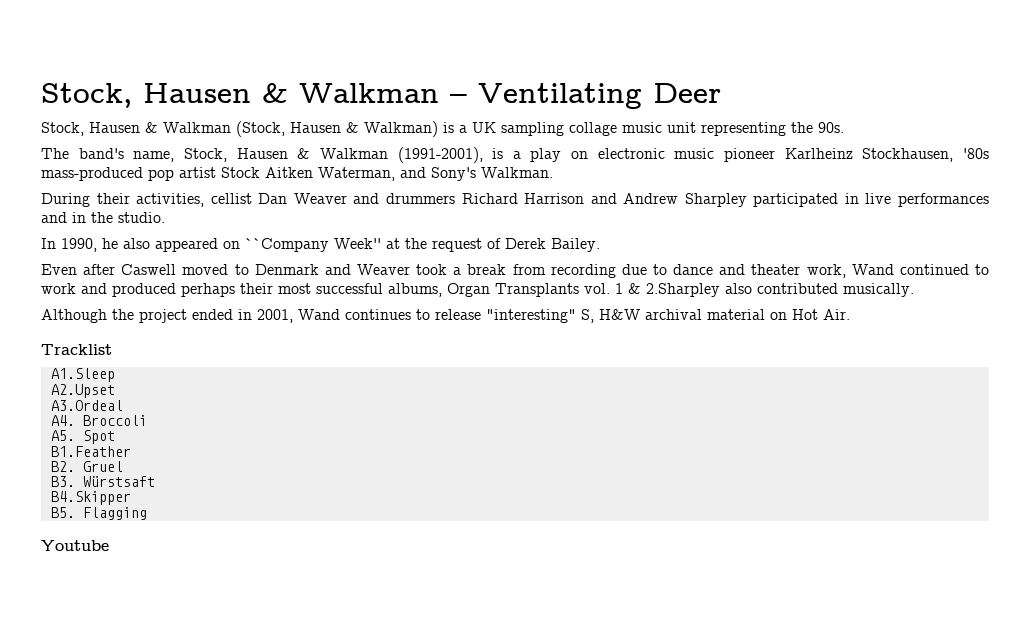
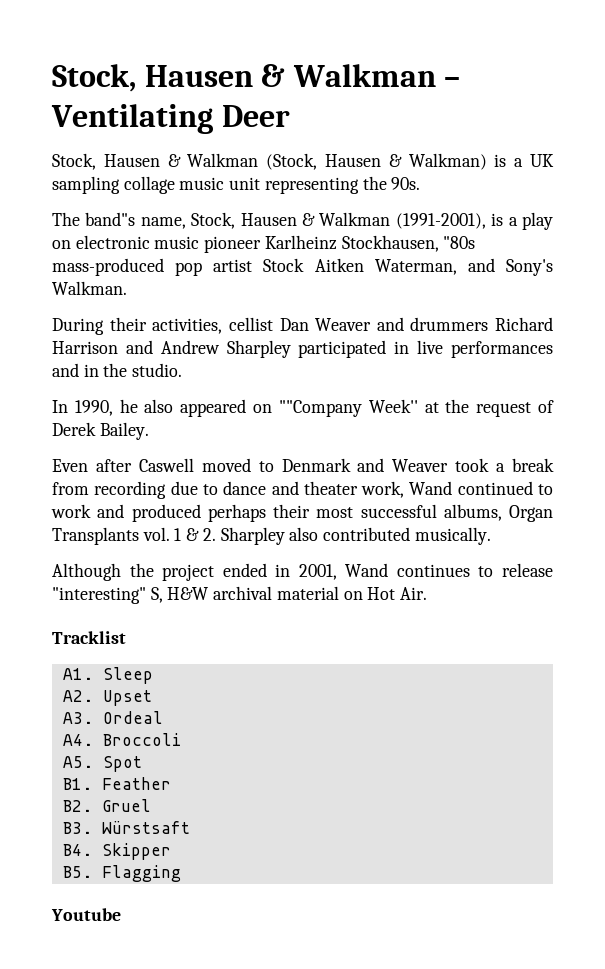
- The band's name, Stock, Hausen & Walkman (1991-2001), is a play on electronic music pioneer Karlheinz Stockhausen, '80s mass-produced pop artist Stock Aitken Waterman, and Sony's Walkman.
+ The band"s name, Stock, Hausen & Walkman (1991-2001), is a play on electronic music pioneer Karlheinz Stockhausen, "80s mass-produced pop artist Stock Aitken Waterman, and Sony's Walkman.
- In 1990, he also appeared on ``Company Week'' at the request of Derek Bailey.
+ In 1990, he also appeared on ""Company Week'' at the request of Derek Bailey.
- Even after Caswell moved to Denmark and Weaver took a break from recording due to dance and theater work, Wand continued to work and produced perhaps their most successful albums, Organ Transplants vol. 1 & 2.Sharpley also contributed musically.
+ Even after Caswell moved to Denmark and Weaver took a break from recording due to dance and theater work, Wand continued to work and produced perhaps their most successful albums, Organ Transplants vol. 1 & 2. Sharpley also contributed musically.
- A1.Sleep
- A2.Upset
- A3.Ordeal
+ A1. Sleep
+ A2. Upset
+ A3. Ordeal
- B1.Feather
+ B1. Feather
- B4.Skipper
+ B4. Skipper

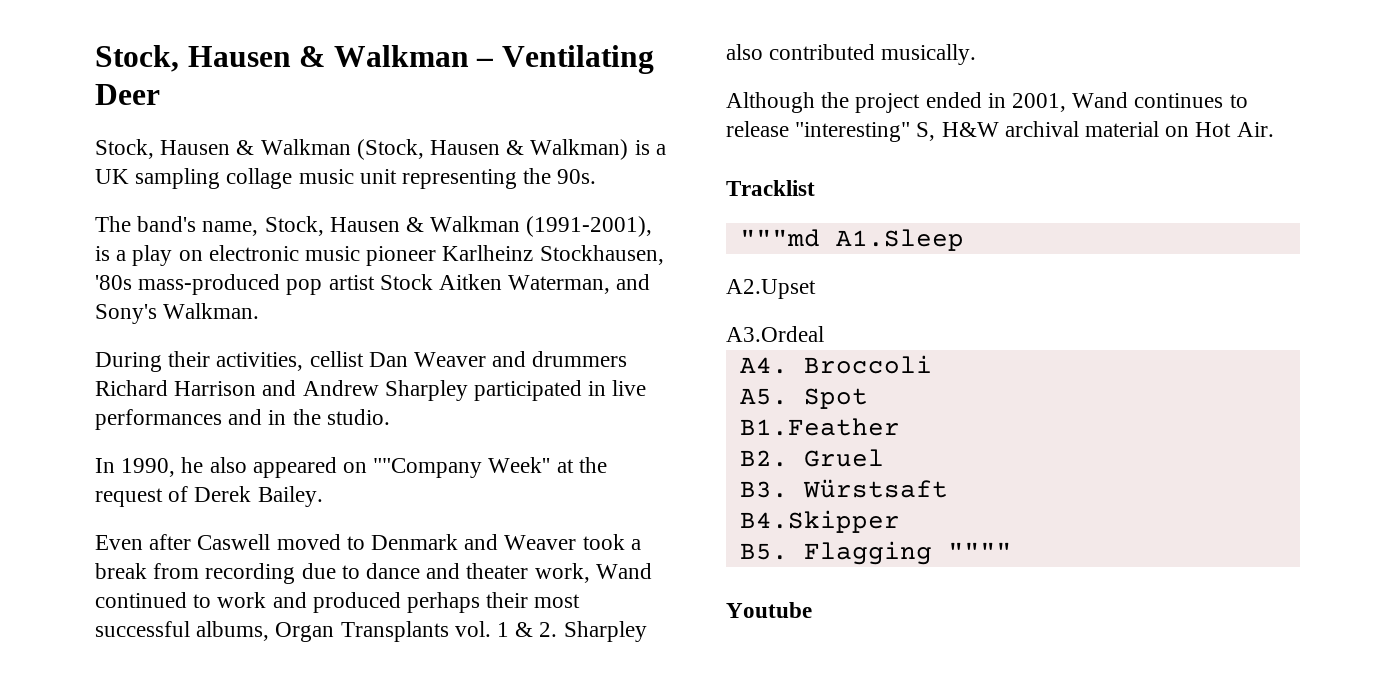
- The band"s name, Stock, Hausen & Walkman (1991-2001), is a play on electronic music pioneer Karlheinz Stockhausen, "80s mass-produced pop artist Stock Aitken Waterman, and Sony's Walkman.
+ The band's name, Stock, Hausen & Walkman (1991-2001), is a play on electronic music pioneer Karlheinz Stockhausen, '80s mass-produced pop artist Stock Aitken Waterman, and Sony's Walkman.
- A1. Sleep
- A2. Upset
- A3. Ordeal
+ """md A1.Sleep
+ A2.Upset
+ A3.Ordeal
- B1. Feather
+ B1.Feather
- B4. Skipper
+ B4.Skipper
- B5. Flagging
+ B5. Flagging """"

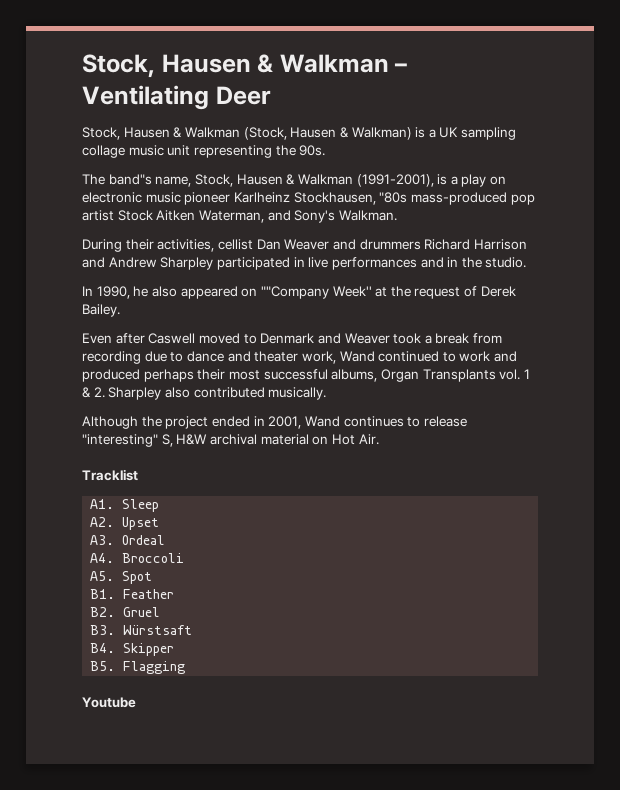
- The band's name, Stock, Hausen & Walkman (1991-2001), is a play on electronic music pioneer Karlheinz Stockhausen, '80s mass-produced pop artist Stock Aitken Waterman, and Sony's Walkman.
+ The band"s name, Stock, Hausen & Walkman (1991-2001), is a play on electronic music pioneer Karlheinz Stockhausen, "80s mass-produced pop artist Stock Aitken Waterman, and Sony's Walkman.
- """md A1.Sleep
- A2.Upset
- A3.Ordeal
+ A1. Sleep
+ A2. Upset
+ A3. Ordeal
- B1.Feather
+ B1. Feather
- B4.Skipper
+ B4. Skipper
- B5. Flagging """"
+ B5. Flagging

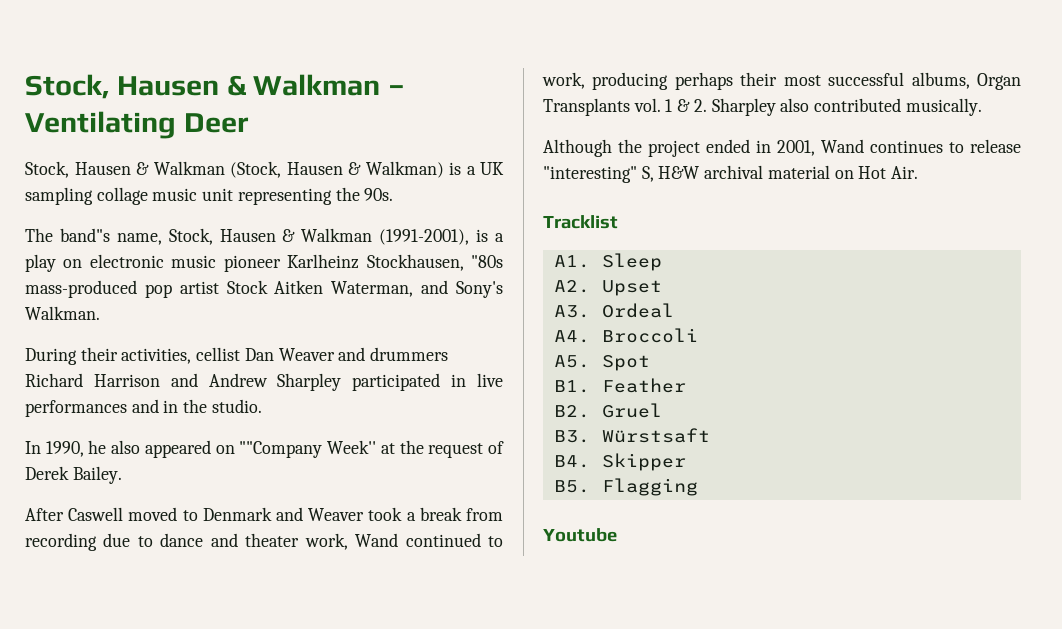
- Even after Caswell moved to Denmark and Weaver took a break from recording due to dance and theater work, Wand continued to work and produced perhaps their most successful albums, Organ Transplants vol. 1 & 2. Sharpley also contributed musically.
+ After Caswell moved to Denmark and Weaver took a break from recording due to dance and theater work, Wand continued to work, producing perhaps their most successful albums, Organ Transplants vol. 1 & 2. Sharpley also contributed musically.

